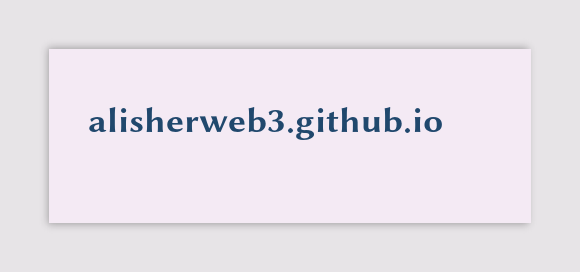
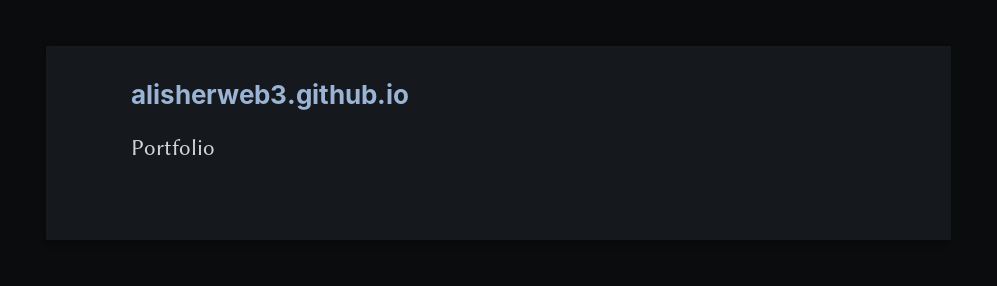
+ Portfolio

